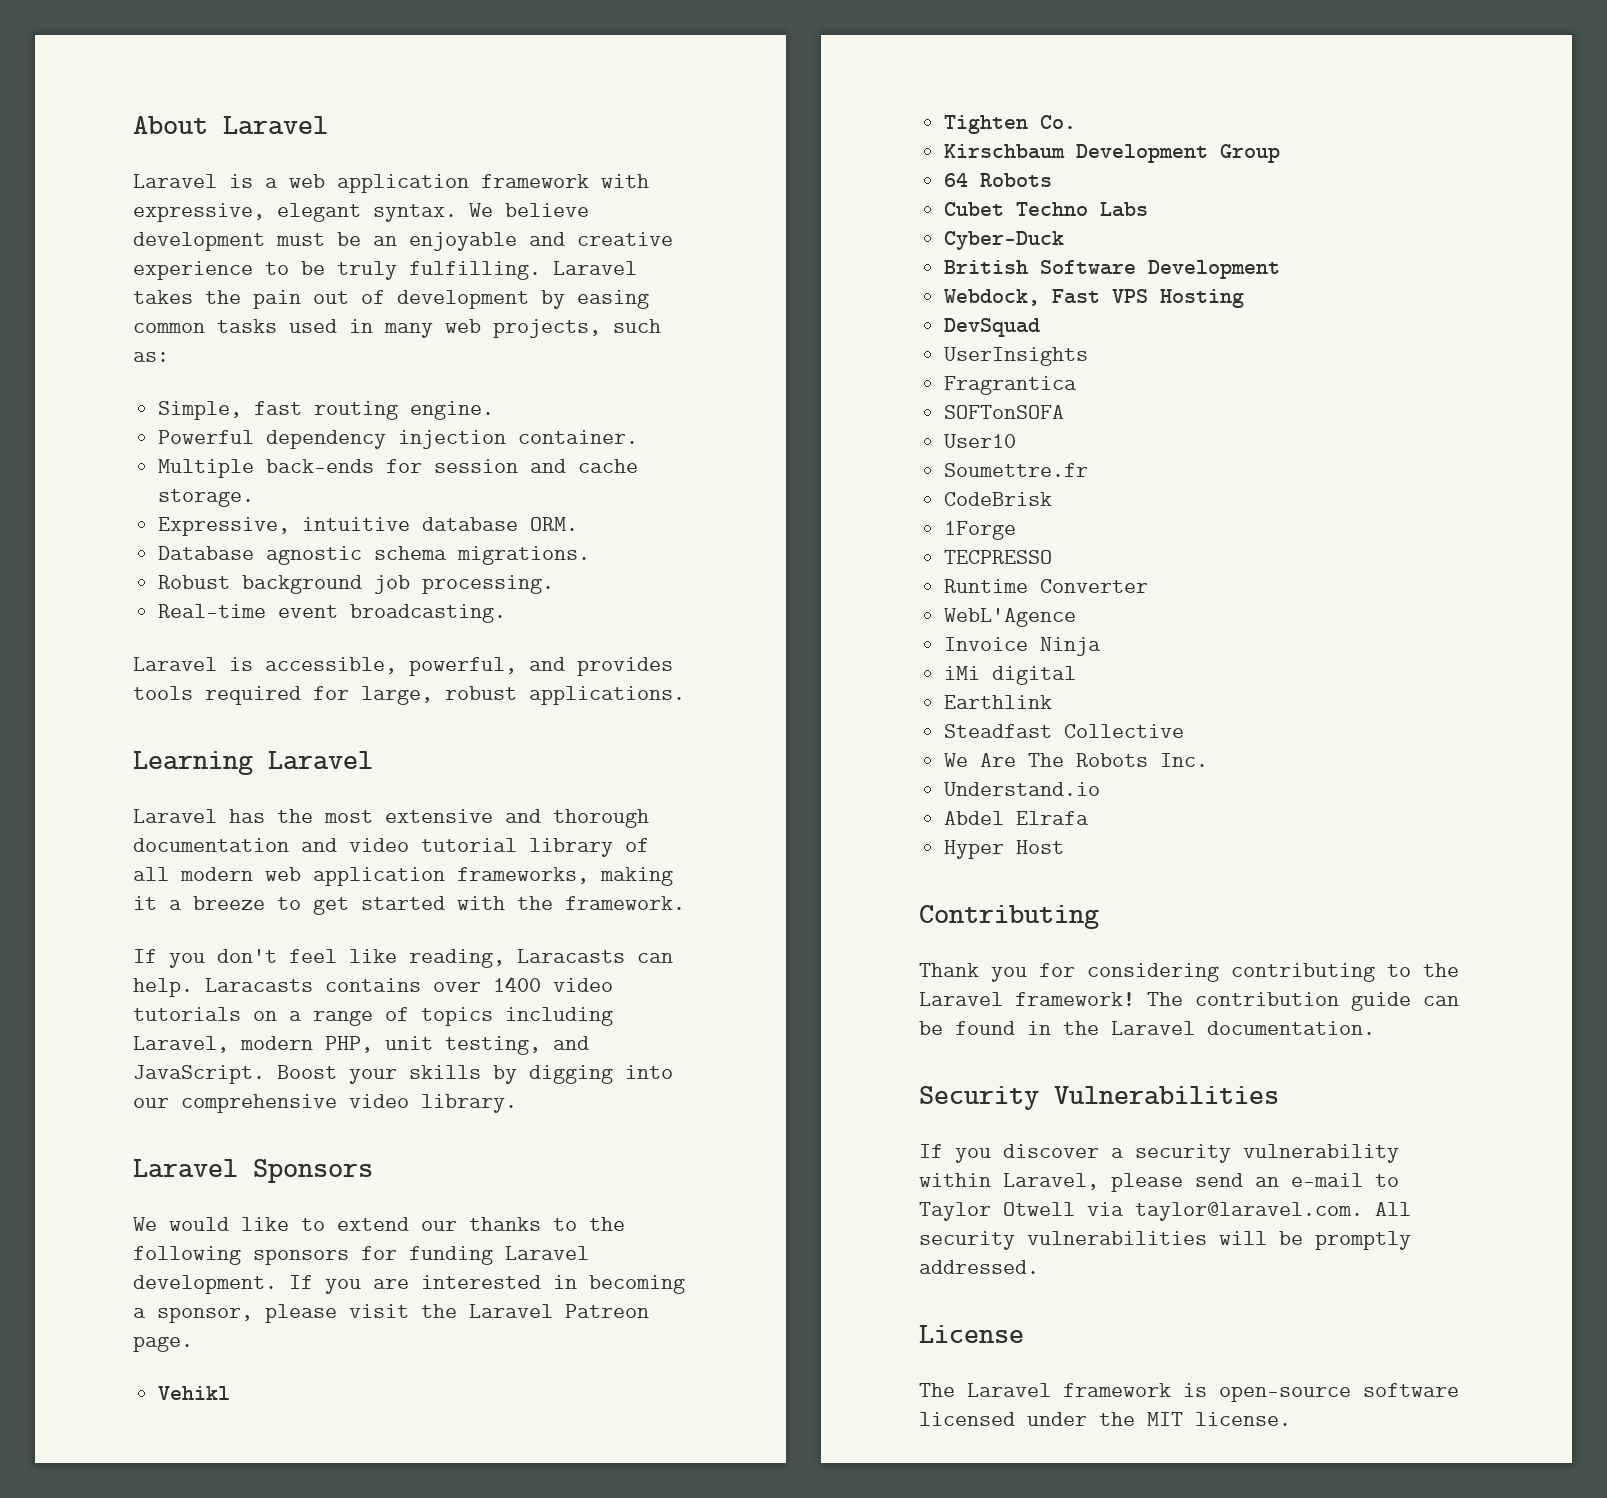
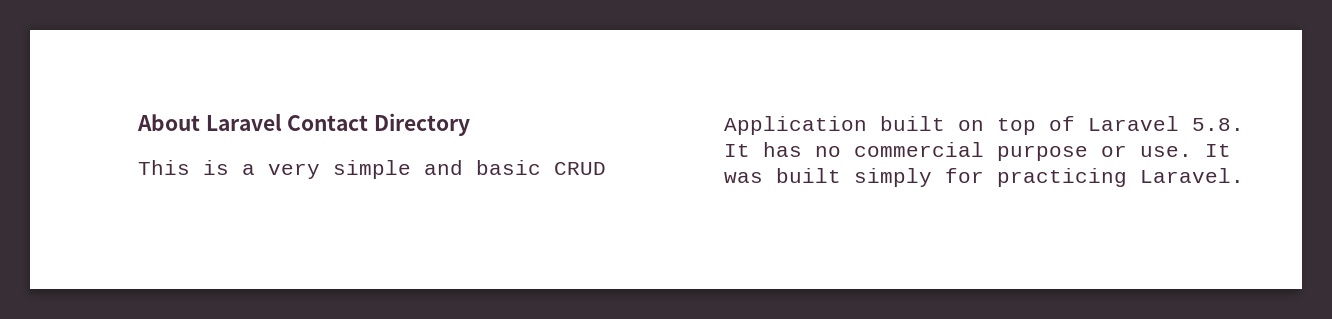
- About Laravel
- Laravel is a web application framework with expressive, elegant syntax. We believe development must be an enjoyable and creative experience to be truly fulfilling. Laravel takes the pain out of development by easing common tasks used in many web projects, such as:
- Simple, fast routing engine.
- Powerful dependency injection container.
- Multiple back-ends for session and cache storage.
- Expressive, intuitive database ORM.
- Database agnostic schema migrations.
- Robust background job processing.
- Real-time event broadcasting.
- Laravel is accessible, powerful, and provides tools required for large, robust applications.
- Learning Laravel
- Laravel has the most extensive and thorough documentation and video tutorial library of all modern web application frameworks, making it a breeze to get started with the framework.
- If you don't feel like reading, Laracasts can help. Laracasts contains over 1400 video tutorials on a range of topics including Laravel, modern PHP, unit testing, and JavaScript. Boost your skills by digging into our comprehensive video library.
- Laravel Sponsors
- We would like to extend our thanks to the following sponsors for funding Laravel development. If you are interested in becoming a sponsor, please visit the Laravel Patreon page.
- Vehikl
- Tighten Co.
- Kirschbaum Development Group
- 64 Robots
- Cubet Techno Labs
- Cyber-Duck
- British Software Development
- Webdock, Fast VPS Hosting
- DevSquad
- UserInsights
- Fragrantica
- SOFTonSOFA
- User10
- Soumettre.fr
- CodeBrisk
- 1Forge
- TECPRESSO
- Runtime Converter
- WebL'Agence
- Invoice Ninja
- iMi digital
- Earthlink
- Steadfast Collective
- We Are The Robots Inc.
- Understand.io
- Abdel Elrafa
- Hyper Host
- Contributing
- Thank you for considering contributing to the Laravel framework! The contribution guide can be found in the Laravel documentation.
- Security Vulnerabilities
- If you discover a security vulnerability within Laravel, please send an e-mail to Taylor Otwell via taylor@laravel.com. All security vulnerabilities will be promptly addressed.
- License
- The Laravel framework is open-source software licensed under the MIT license.
+ About Laravel Contact Directory
+ This is a very simple and basic CRUD Application built on top of Laravel 5.8. It has no commercial purpose or use. It was built simply for practicing Laravel.

